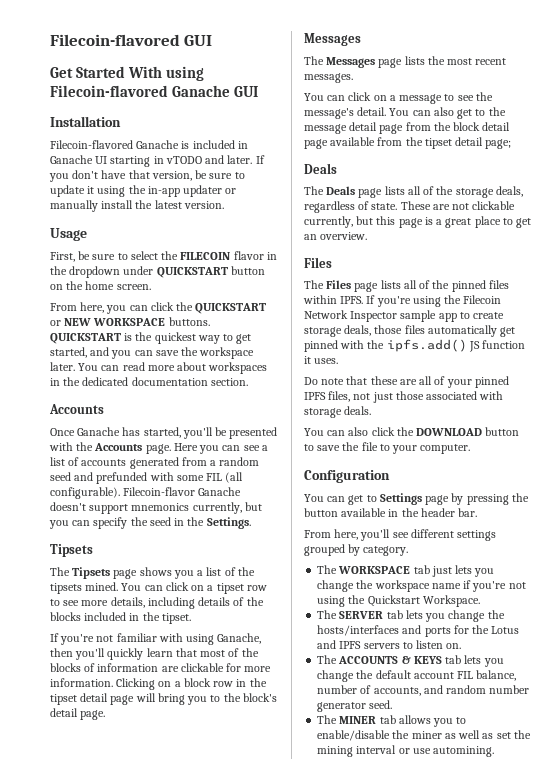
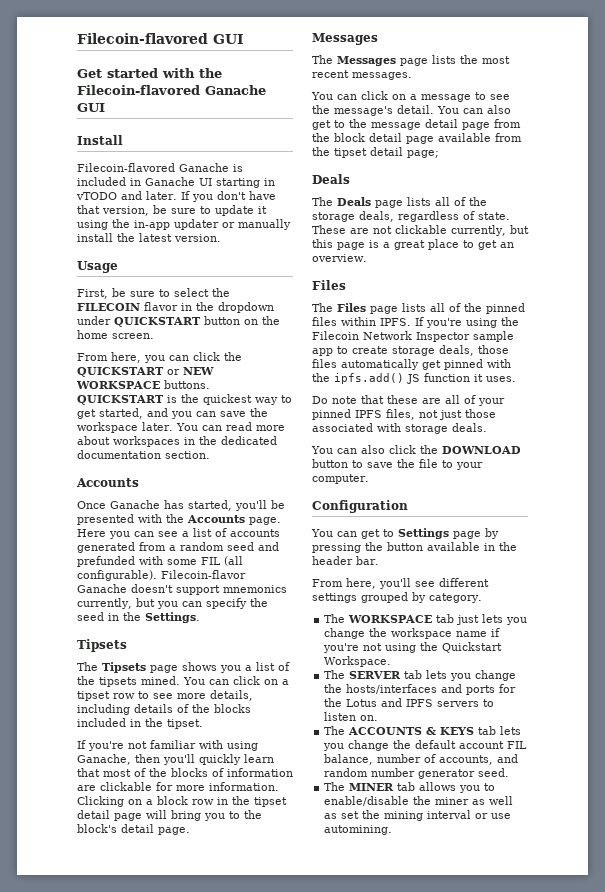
- Get Started With using Filecoin-flavored Ganache GUI
+ Get started with the Filecoin-flavored Ganache GUI
- Installation
+ Install

